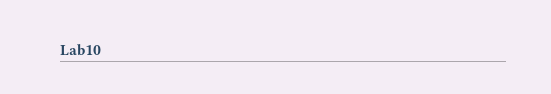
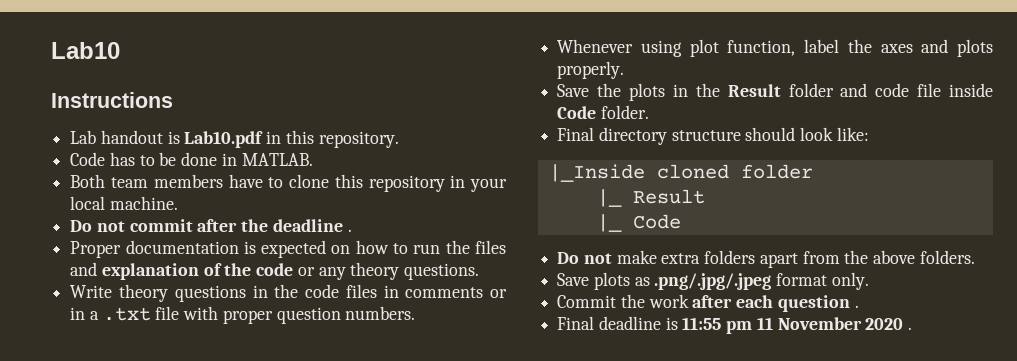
+ Instructions
+ Lab handout is Lab10.pdf in this repository.
+ Code has to be done in MATLAB.
+ Both team members have to clone this repository in your local machine.
+ Do not commit after the deadline .
+ Proper documentation is expected on how to run the files and explanation of the code or any theory questions.
+ Write theory questions in the code files in comments or in a .txt file with proper question numbers.
+ Whenever using plot function, label the axes and plots properly.
+ Save the plots in the Result folder and code file inside Code folder.
+ Final directory structure should look like:
+ |_Inside cloned folder
+ |_ Result
+ |_ Code
+ Do not make extra folders apart from the above folders.
+ Save plots as .png/.jpg/.jpeg format only.
+ Commit the work after each question .
+ Final deadline is 11:55 pm 11 November 2020 .

